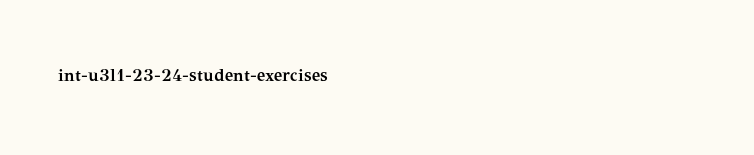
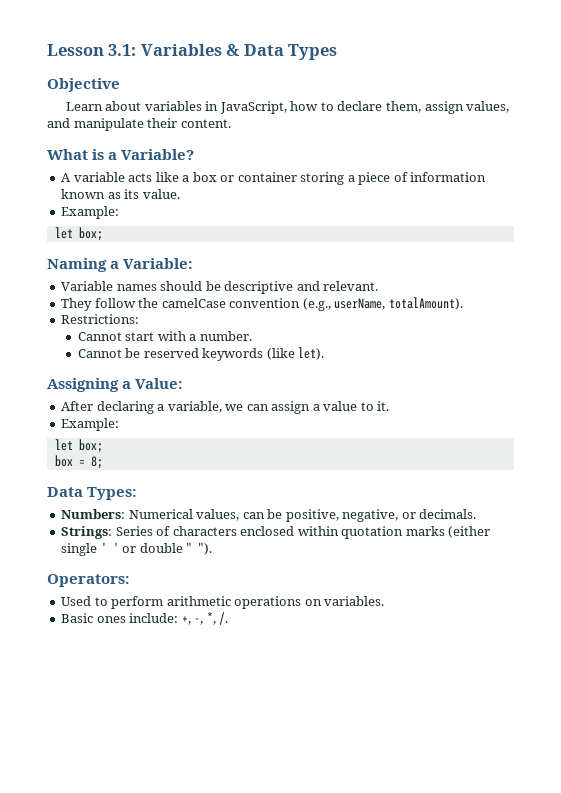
- int-u3l1-23-24-student-exercises
+ Lesson 3.1: Variables & Data Types
+ Objective
+ Learn about variables in JavaScript, how to declare them, assign values, and manipulate their content.
+ What is a Variable?
+ A variable acts like a box or container storing a piece of information known as its value.
+ Example:
+ let box;
+ Naming a Variable:
+ Variable names should be descriptive and relevant.
+ They follow the camelCase convention (e.g., userName, totalAmount).
+ Restrictions:
+ Cannot start with a number.
+ Cannot be reserved keywords (like let).
+ Assigning a Value:
+ After declaring a variable, we can assign a value to it.
+ Example:
+ let box;
+ box = 8;
+ Data Types:
+ Numbers: Numerical values, can be positive, negative, or decimals.
+ Strings: Series of characters enclosed within quotation marks (either single ' ' or double " ").
+ Operators:
+ Used to perform arithmetic operations on variables.
+ Basic ones include: +, -, *, /.

